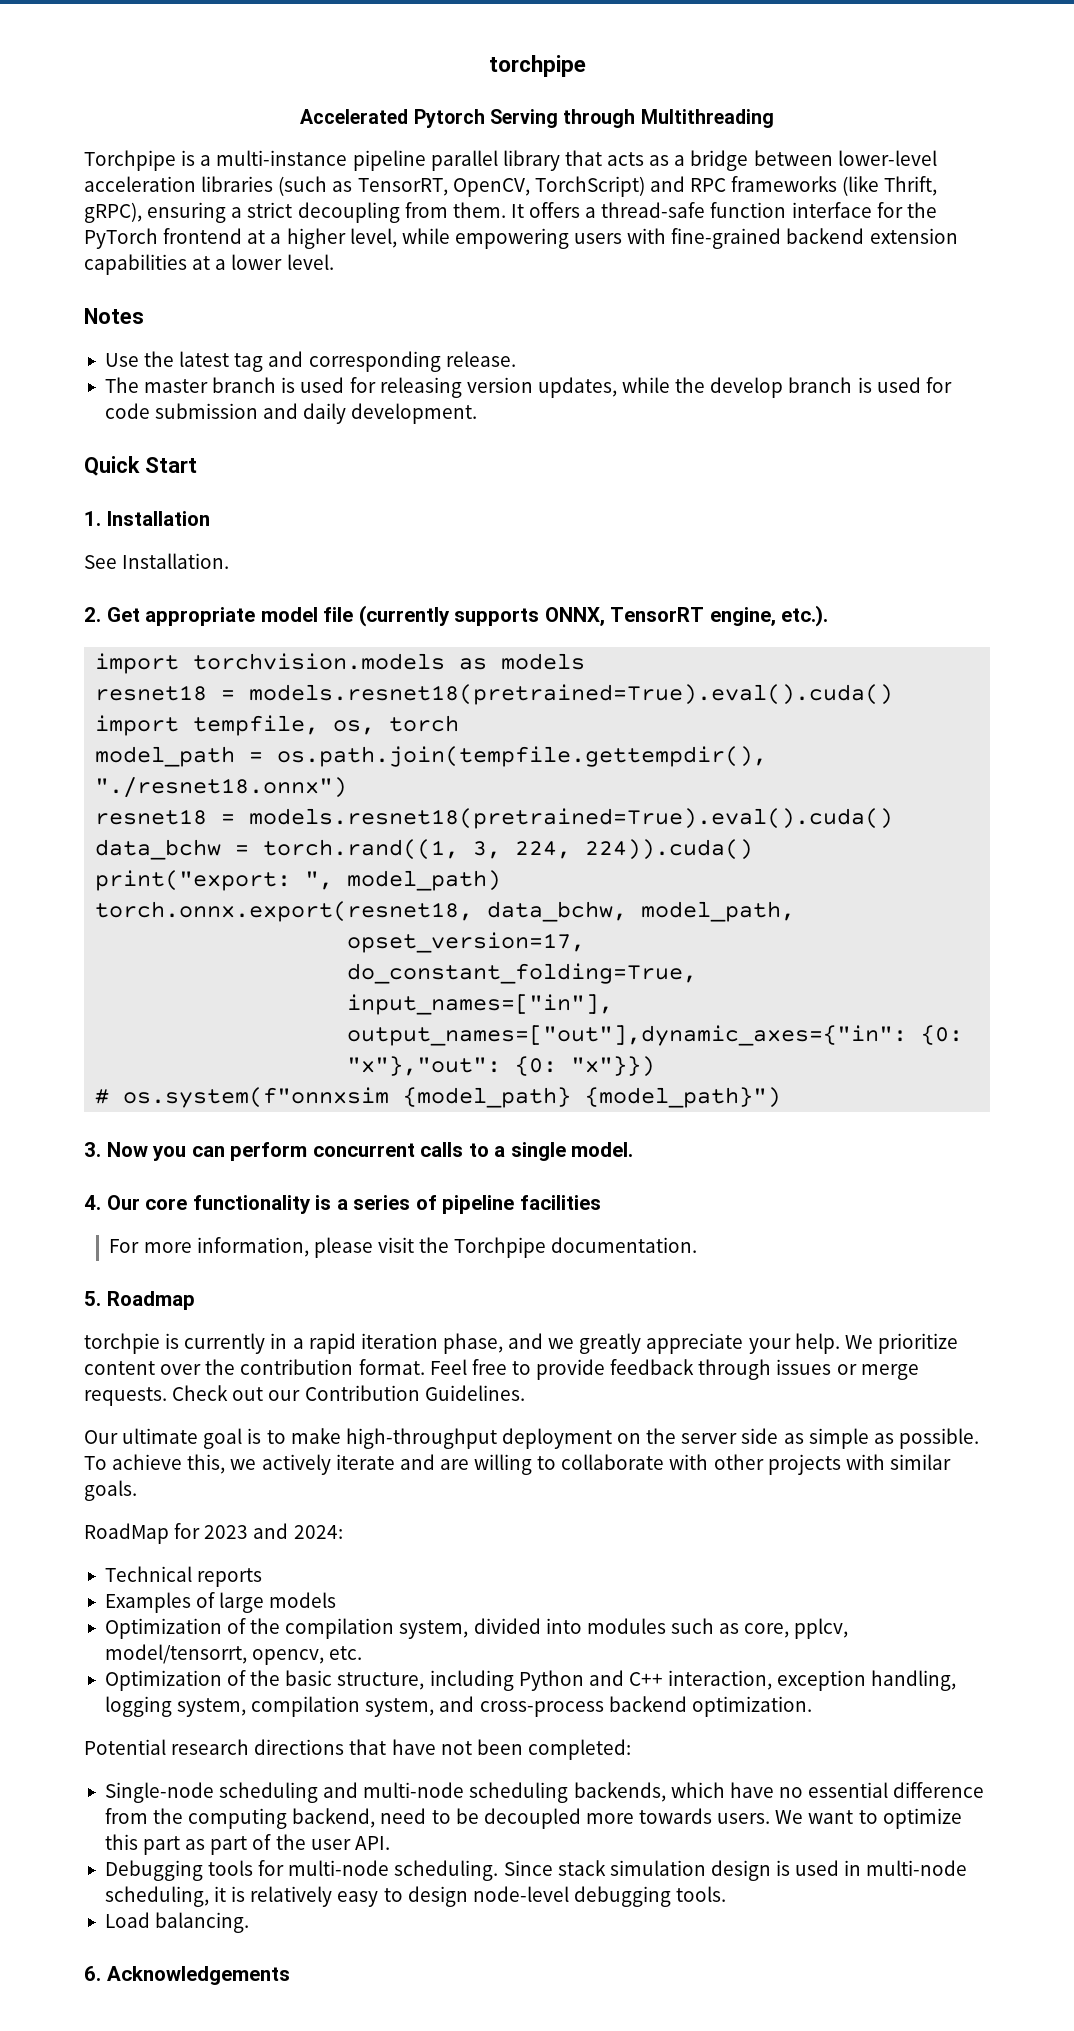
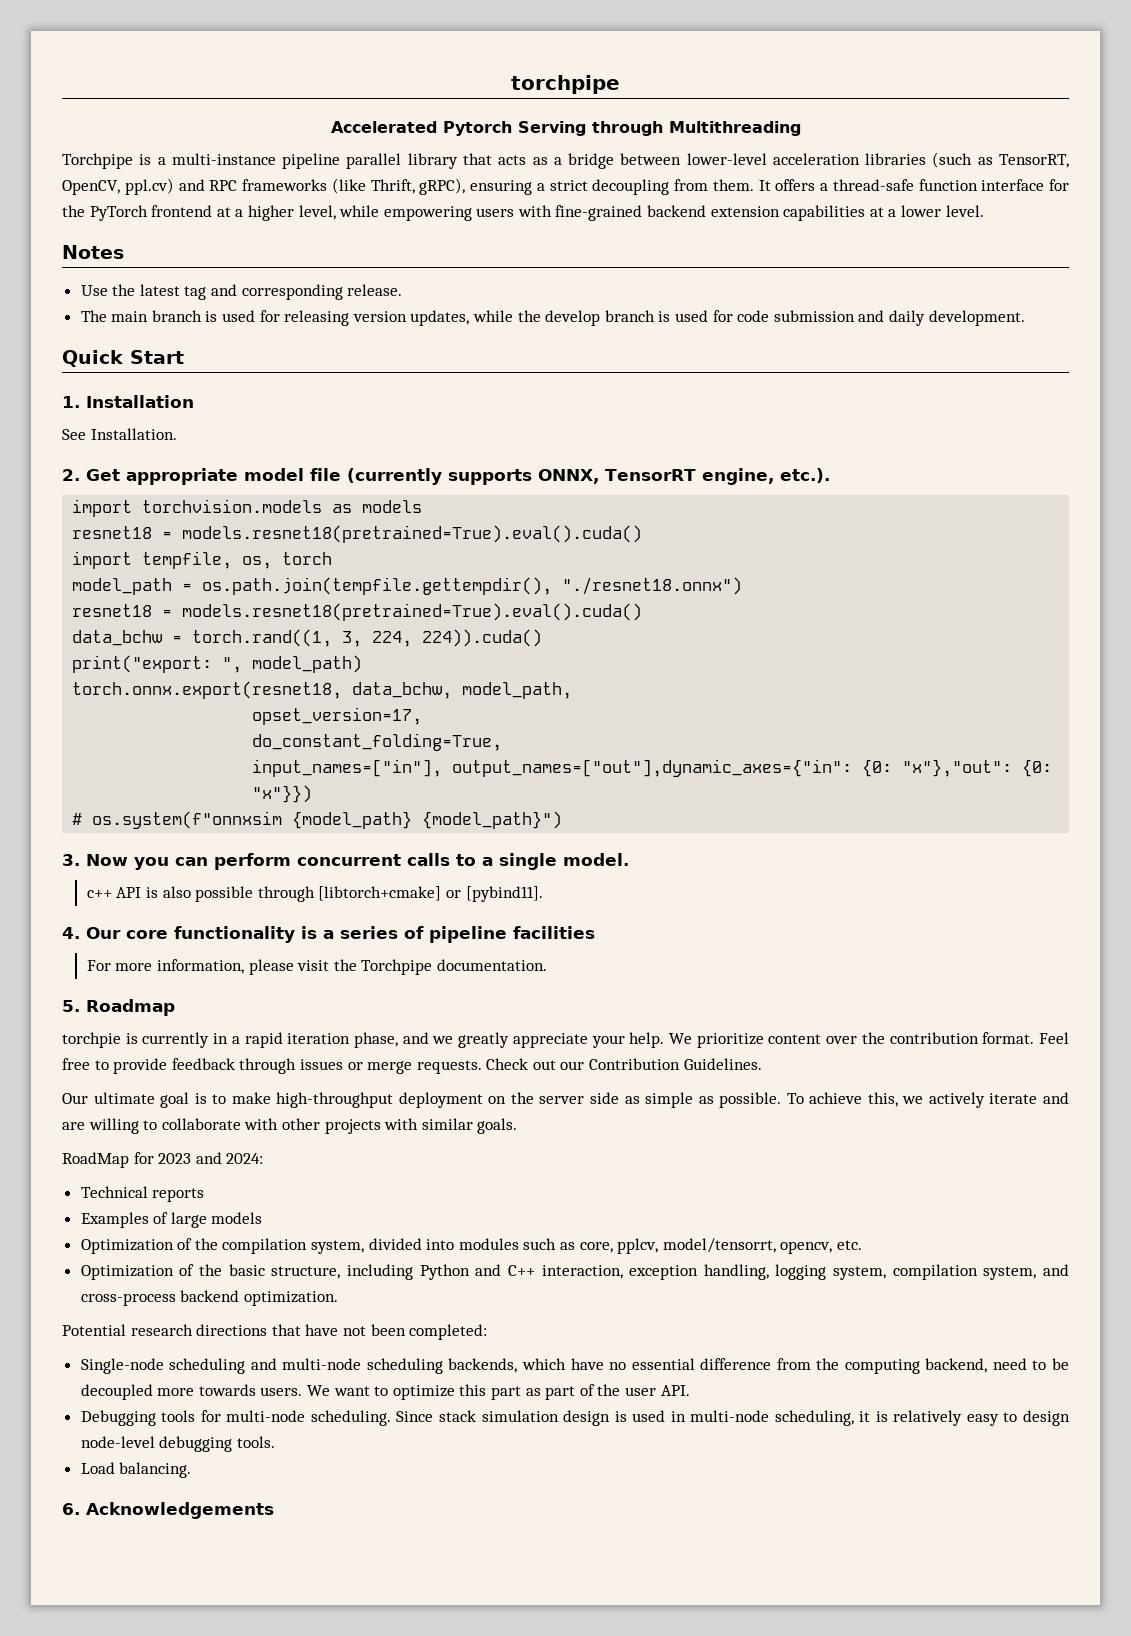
- Torchpipe is a multi-instance pipeline parallel library that acts as a bridge between lower-level acceleration libraries (such as TensorRT, OpenCV, TorchScript) and RPC frameworks (like Thrift, gRPC), ensuring a strict decoupling from them.
+ Torchpipe is a multi-instance pipeline parallel library that acts as a bridge between lower-level acceleration libraries (such as TensorRT, OpenCV, ppl.cv) and RPC frameworks (like Thrift, gRPC), ensuring a strict decoupling from them.
- The master branch is used for releasing version updates, while the develop branch is used for code submission and daily development.
+ The main branch is used for releasing version updates, while the develop branch is used for code submission and daily development.
+ c++ API is also possible through [libtorch+cmake] or [pybind11].

